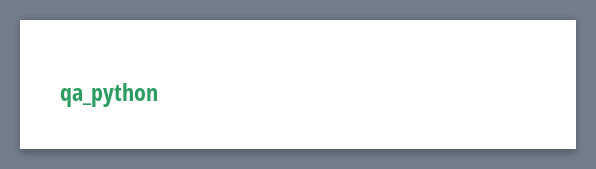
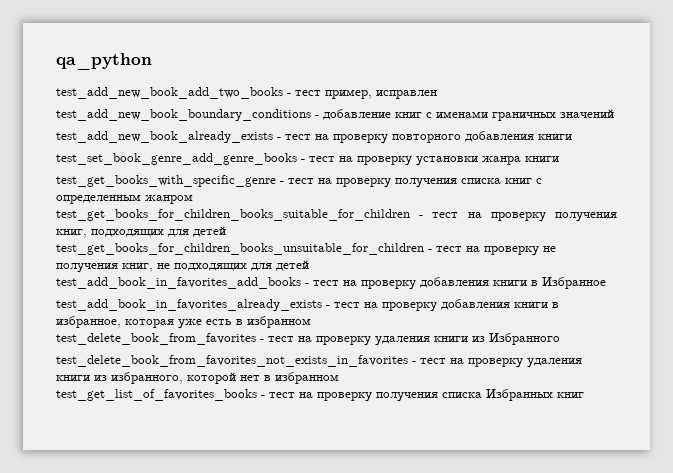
+ test_add_new_book_add_two_books - тест пример, исправлен
+ test_add_new_book_boundary_conditions - добавление книг с именами граничных значений
+ test_add_new_book_already_exists - тест на проверку повторного добавления книги
+ test_set_book_genre_add_genre_books - тест на проверку установки жанра книги
+ test_get_books_with_specific_genre - тест на проверку получения списка книг с определенным жанром
+ test_get_books_for_children_books_suitable_for_children - тест на проверку получения книг, подходящих для детей
+ test_get_books_for_children_books_unsuitable_for_children - тест на проверку не получения книг, не подходящих для детей
+ test_add_book_in_favorites_add_books - тест на проверку добавления книги в Избранное
+ test_add_book_in_favorites_already_exists - тест на проверку добавления книги в избранное, которая уже есть в избранном
+ test_delete_book_from_favorites - тест на проверку удаления книги из Избранного
+ test_delete_book_from_favorites_not_exists_in_favorites - тест на проверку удаления книги из избранного, которой нет в избранном
+ test_get_list_of_favorites_books - тест на проверку получения списка Избранных книг

